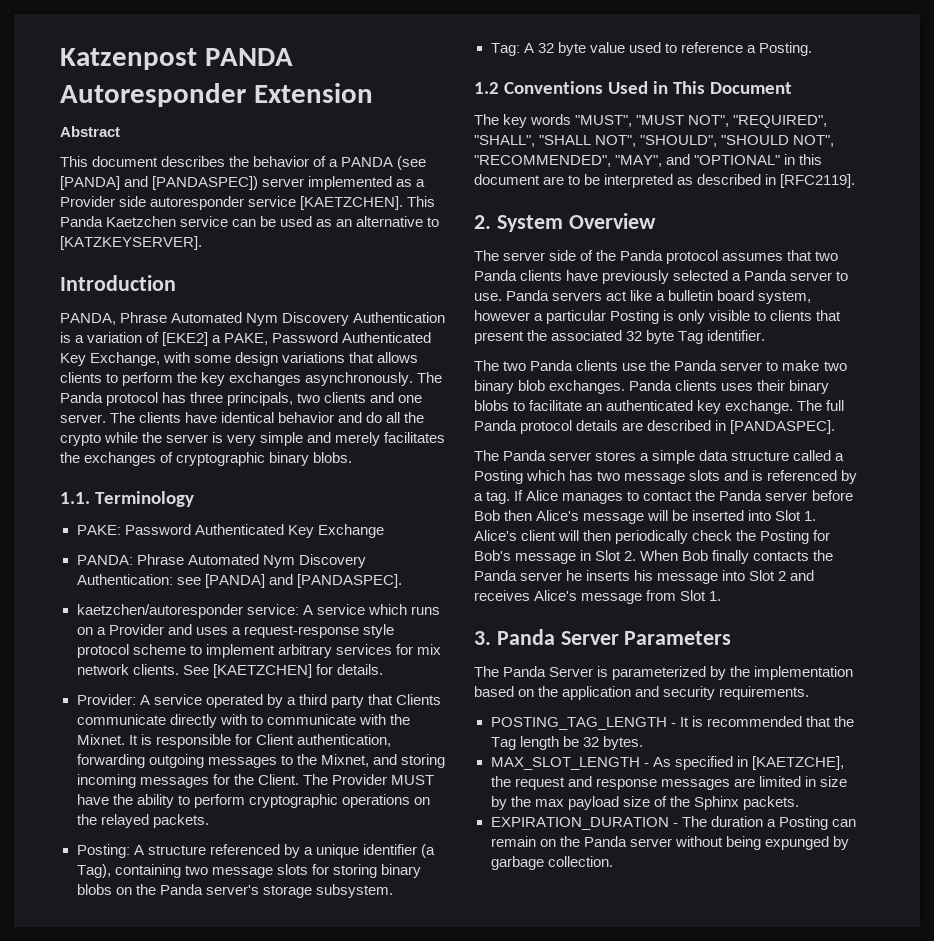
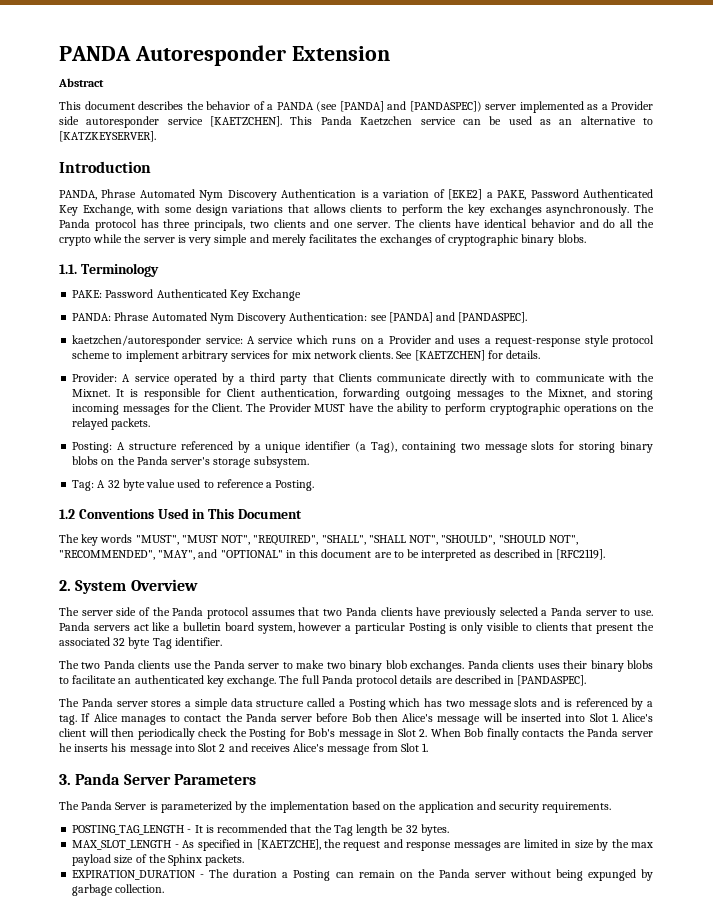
- Katzenpost PANDA Autoresponder Extension
+ PANDA Autoresponder Extension

